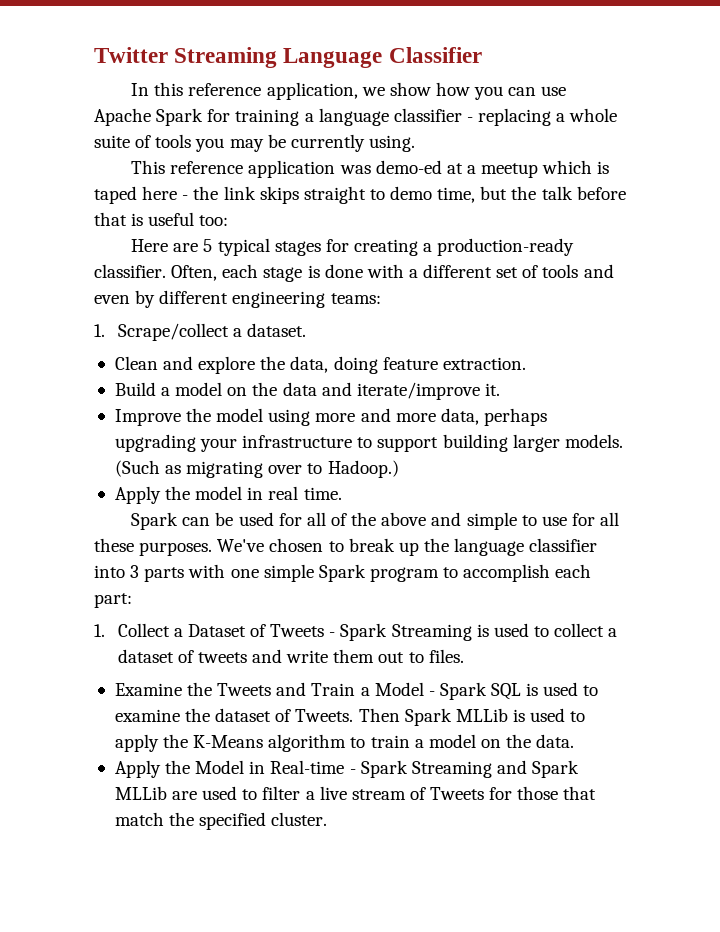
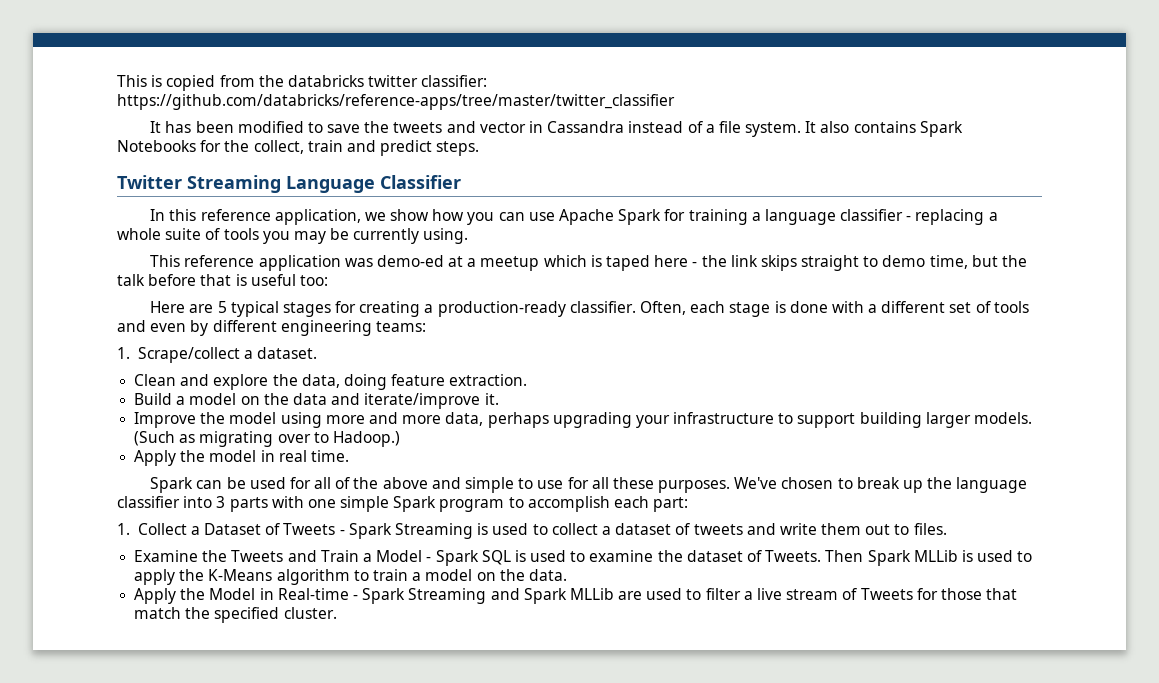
+ This is copied from the databricks twitter classifier: https://github.com/databricks/reference-apps/tree/master/twitter_classifier
+ It has been modified to save the tweets and vector in Cassandra instead of a file system. It also contains Spark Notebooks for the collect, train and predict steps.

